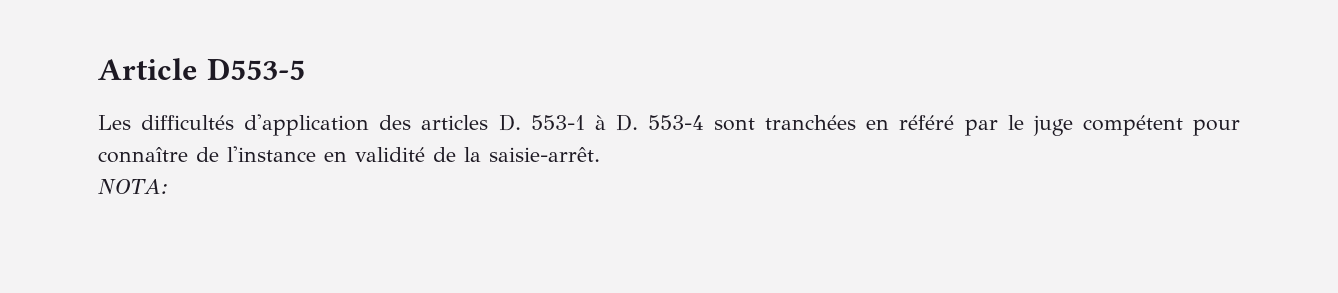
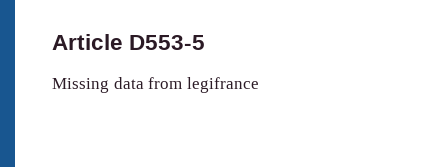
- Les difficultés d'application des articles D. 553-1 à D. 553-4 sont tranchées en référé par le juge compétent pour connaître de l'instance en validité de la saisie-arrêt.
- NOTA:
+ Missing data from legifrance

